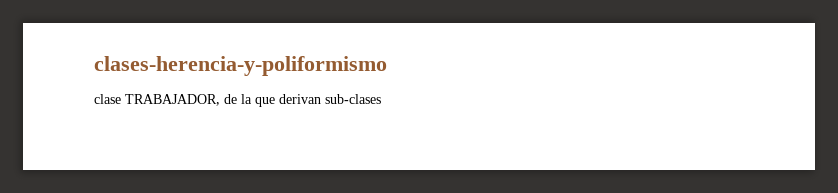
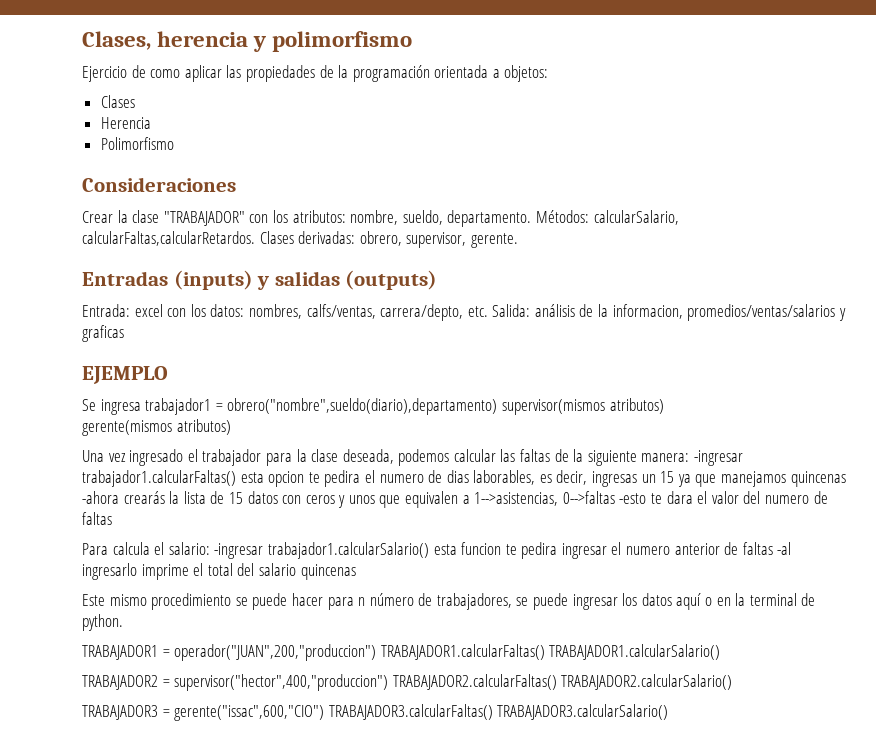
- clases-herencia-y-poliformismo
- clase TRABAJADOR, de la que derivan sub-clases
+ Clases, herencia y polimorfismo
+ Ejercicio de como aplicar las propiedades de la programación orientada a objetos:
+ Clases
+ Herencia
+ Polimorfismo
+ Consideraciones
+ Crear la clase "TRABAJADOR" con los atributos: nombre, sueldo, departamento. Métodos: calcularSalario, calcularFaltas,calcularRetardos. Clases derivadas: obrero, supervisor, gerente.
+ Entradas (inputs) y salidas (outputs)
+ Entrada: excel con los datos: nombres, calfs/ventas, carrera/depto, etc. Salida: análisis de la informacion, promedios/ventas/salarios y graficas
+ EJEMPLO
+ Se ingresa trabajador1 = obrero("nombre",sueldo(diario),departamento) supervisor(mismos atributos)
+ gerente(mismos atributos)
+ Una vez ingresado el trabajador para la clase deseada, podemos calcular las faltas de la siguiente manera: -ingresar trabajador1.calcularFaltas() esta opcion te pedira el numero de dias laborables, es decir, ingresas un 15 ya que manejamos quincenas -ahora crearás la lista de 15 datos con ceros y unos que equivalen a 1-->asistencias, 0-->faltas -esto te dara el valor del numero de faltas
+ Para calcula el salario: -ingresar trabajador1.calcularSalario() esta funcion te pedira ingresar el numero anterior de faltas -al ingresarlo imprime el total del salario quincenas
+ Este mismo procedimiento se puede hacer para n número de trabajadores, se puede ingresar los datos aquí o en la terminal de python.
+ TRABAJADOR1 = operador("JUAN",200,"produccion") TRABAJADOR1.calcularFaltas() TRABAJADOR1.calcularSalario()
+ TRABAJADOR2 = supervisor("hector",400,"produccion") TRABAJADOR2.calcularFaltas() TRABAJADOR2.calcularSalario()
+ TRABAJADOR3 = gerente("issac",600,"CIO") TRABAJADOR3.calcularFaltas() TRABAJADOR3.calcularSalario()

